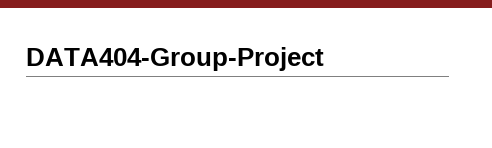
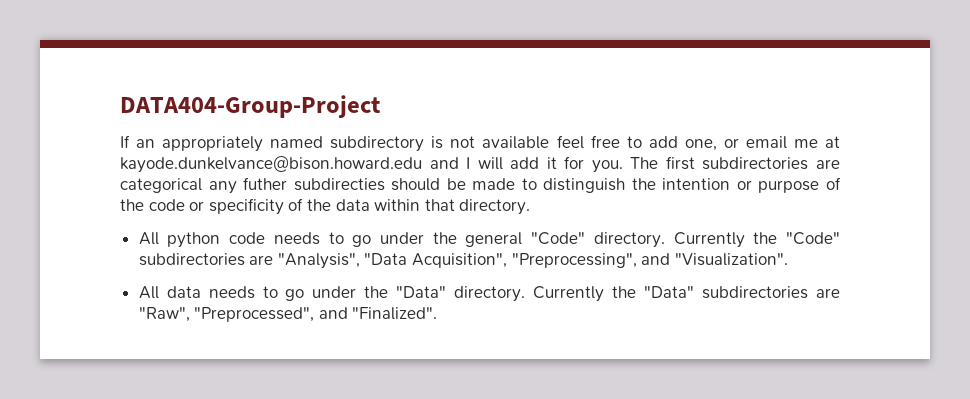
+ If an appropriately named subdirectory is not available feel free to add one, or email me at kayode.dunkelvance@bison.howard.edu and I will add it for you. The first subdirectories are categorical any futher subdirecties should be made to distinguish the intention or purpose of the code or specificity of the data within that directory.
+ All python code needs to go under the general "Code" directory. Currently the "Code" subdirectories are "Analysis", "Data Acquisition", "Preprocessing", and "Visualization".
+ All data needs to go under the "Data" directory. Currently the "Data" subdirectories are "Raw", "Preprocessed", and "Finalized".

